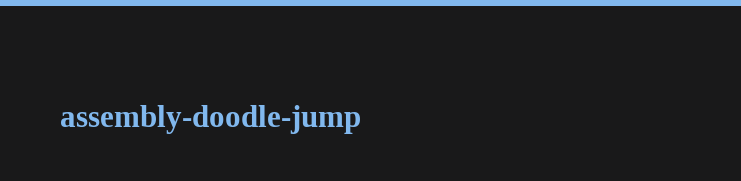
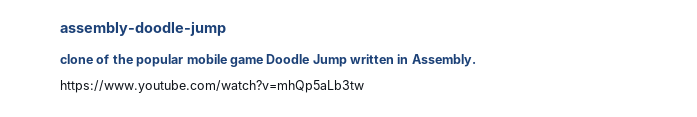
+ clone of the popular mobile game Doodle Jump written in Assembly.
+ https://www.youtube.com/watch?v=mhQp5aLb3tw

